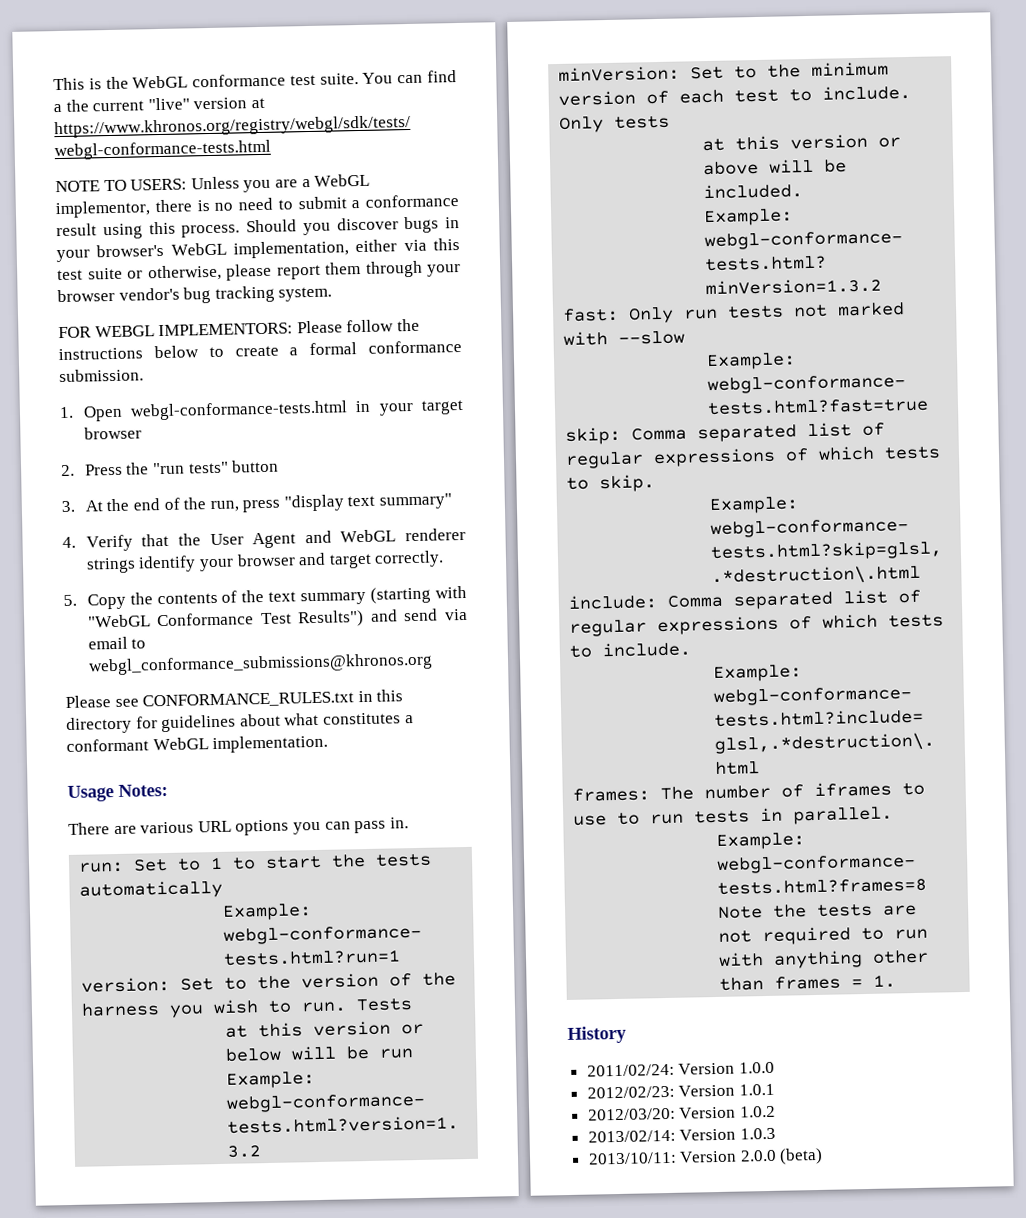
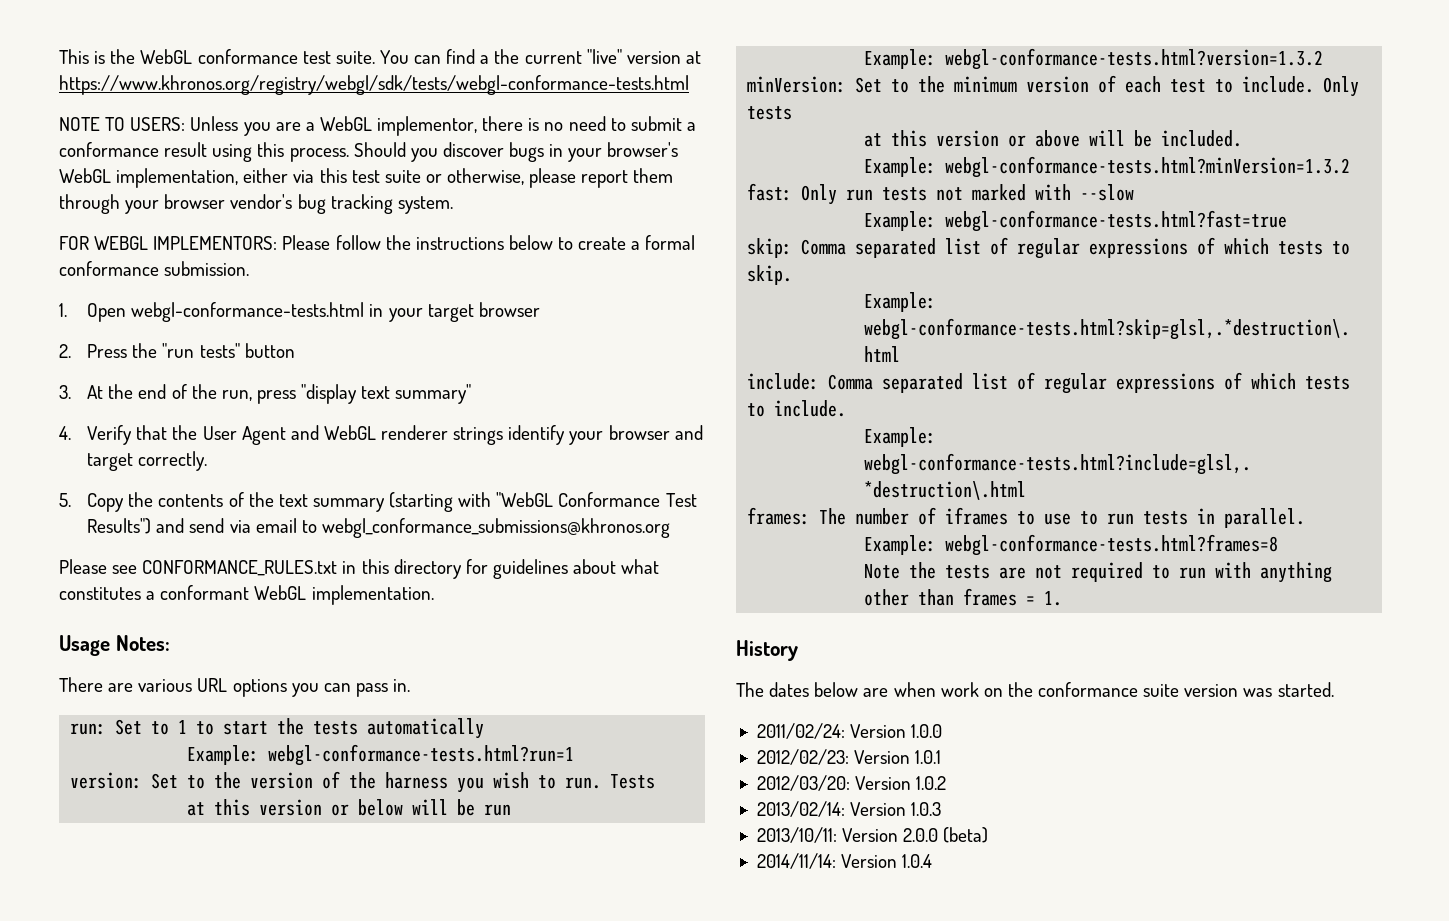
+ The dates below are when work on the conformance suite version was started.
+ 2014/11/14: Version 1.0.4

